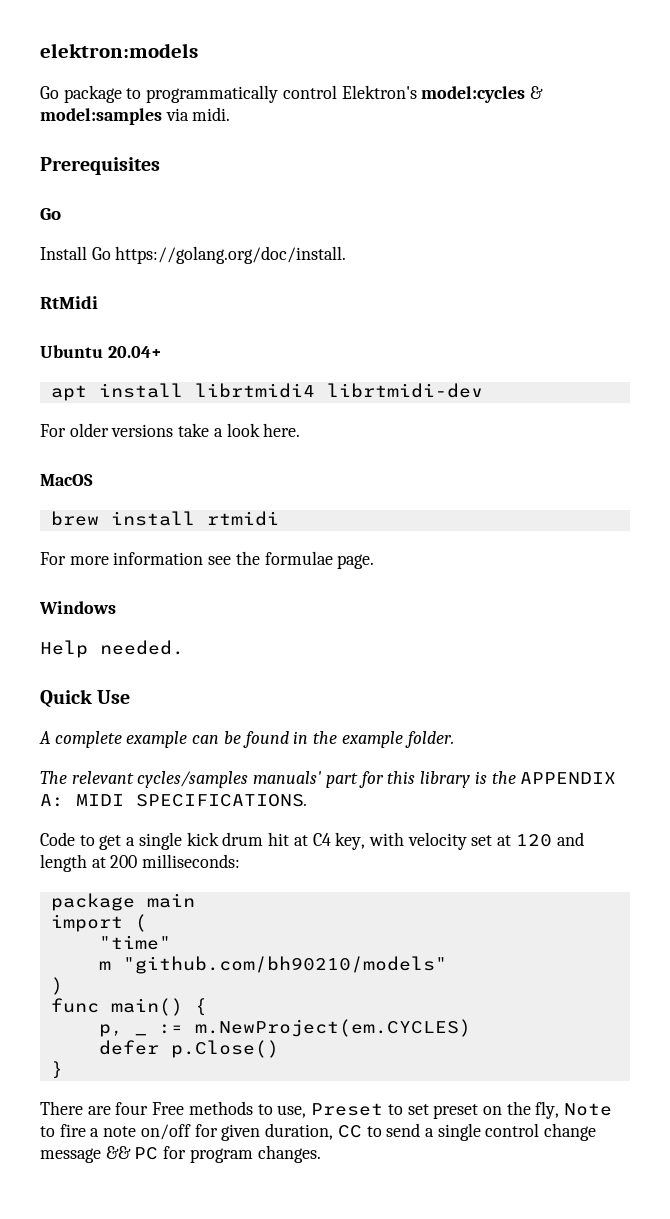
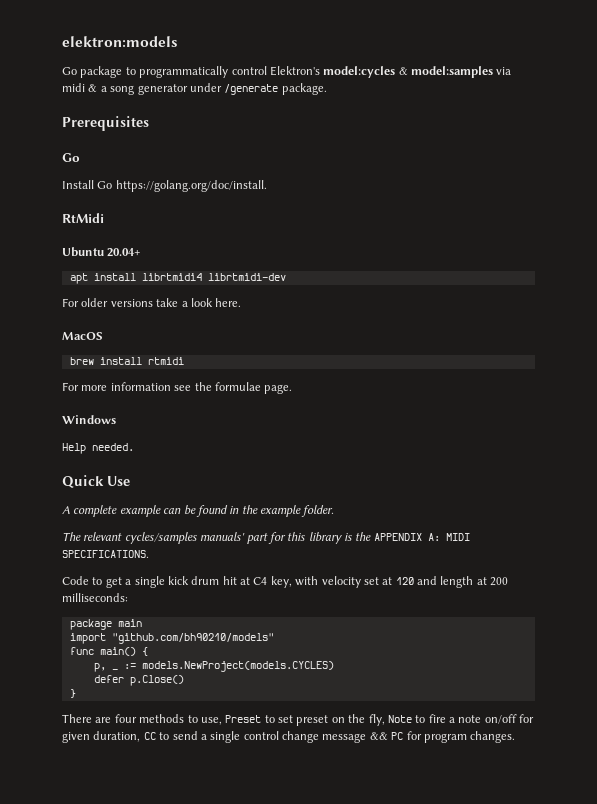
- Go package to programmatically control Elektron's model:cycles & model:samples via midi.
+ Go package to programmatically control Elektron's model:cycles & model:samples via midi & a song generator under /generate package.
- import (
- "time"
- m "github.com/bh90210/models"
+ import "github.com/bh90210/models"
- )
- p, _ := m.NewProject(em.CYCLES)
+ p, _ := models.NewProject(models.CYCLES)
- There are four Free methods to use, Preset to set preset on the fly, Note to fire a note on/off for given duration, CC to send a single control change message && PC for program changes.
+ There are four methods to use, Preset to set preset on the fly, Note to fire a note on/off for given duration, CC to send a single control change message && PC for program changes.

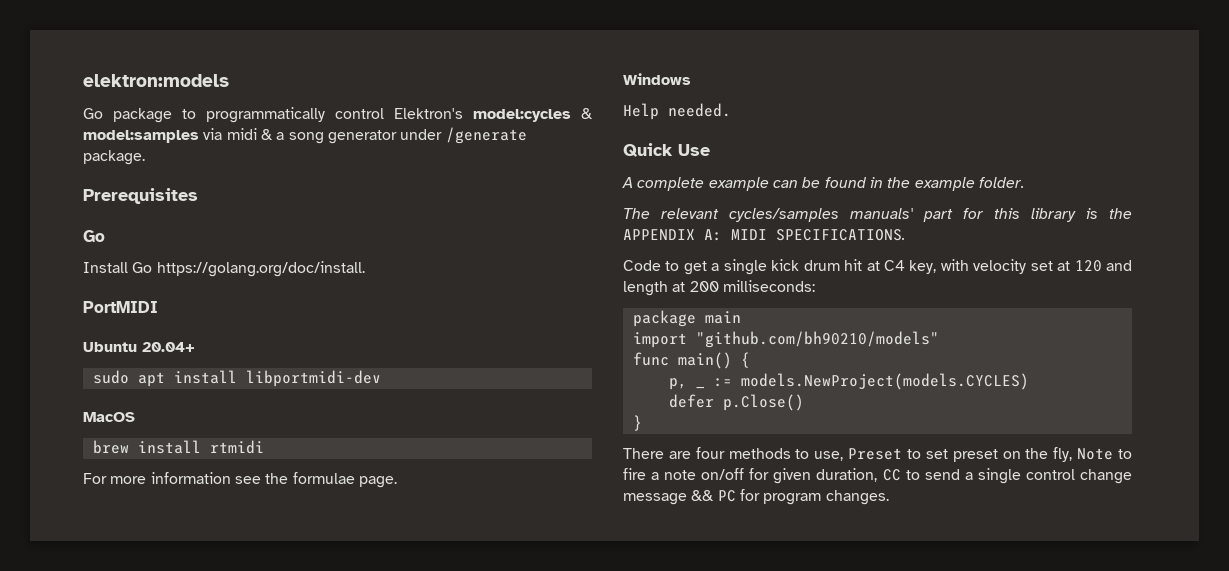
- RtMidi
+ PortMIDI
- apt install librtmidi4 librtmidi-dev
- For older versions take a look here.
+ sudo apt install libportmidi-dev

